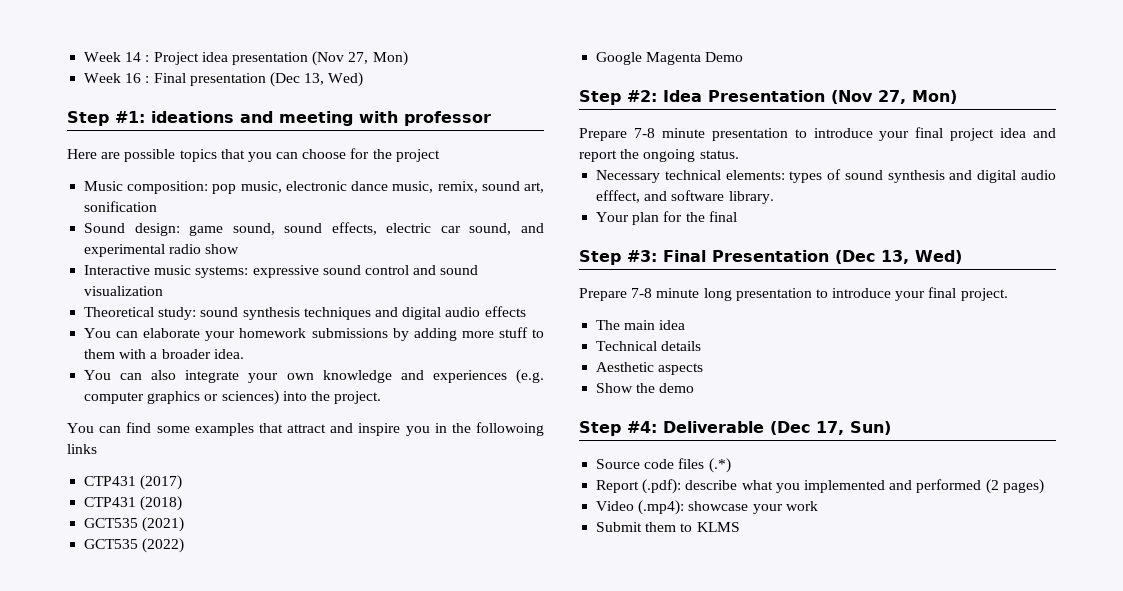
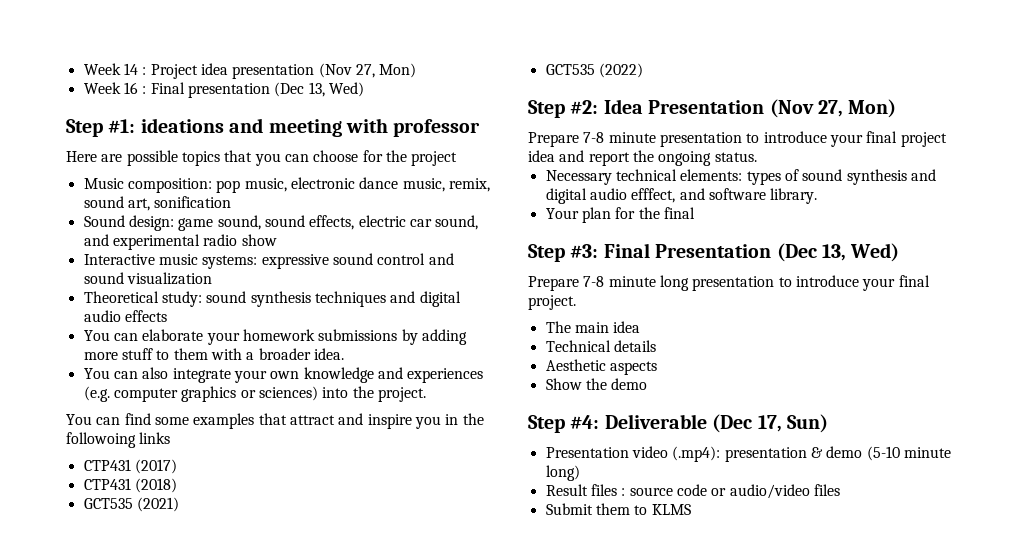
- Google Magenta Demo
- Source code files (.*)
- Report (.pdf): describe what you implemented and performed (2 pages)
- Video (.mp4): showcase your work
+ Presentation video (.mp4): presentation & demo (5-10 minute long)
+ Result files : source code or audio/video files

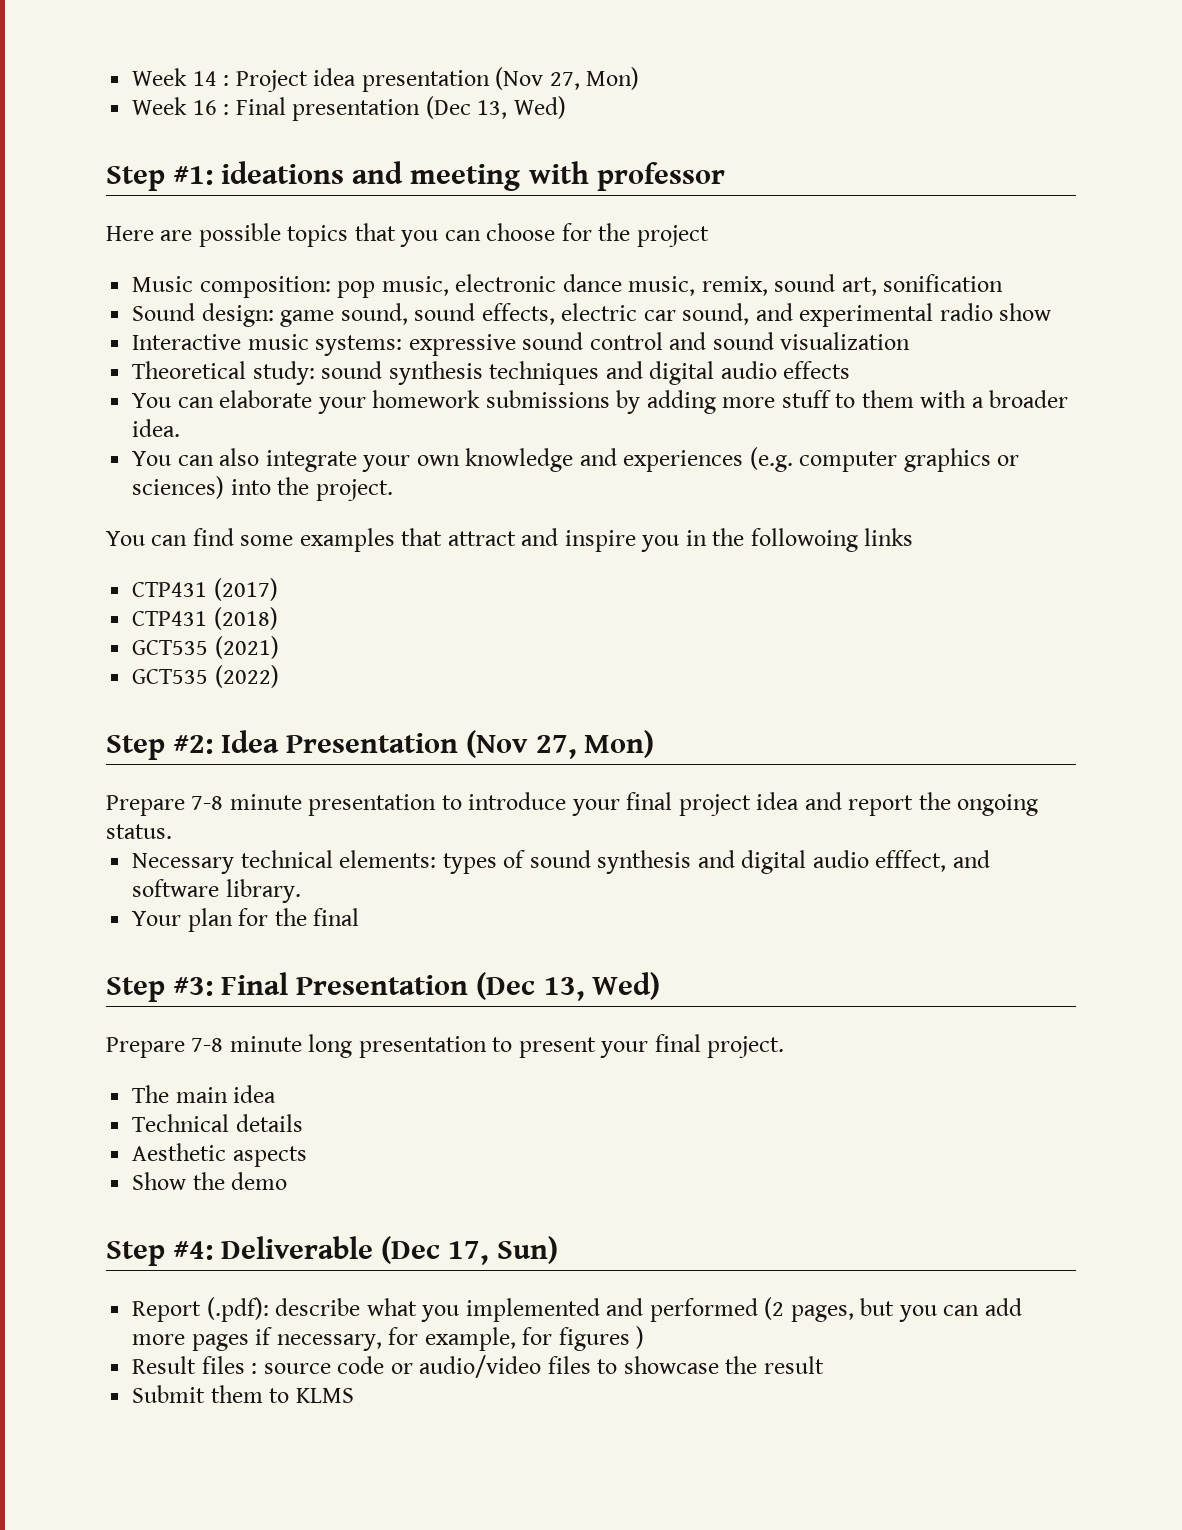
- Prepare 7-8 minute long presentation to introduce your final project.
+ Prepare 7-8 minute long presentation to present your final project.
- Presentation video (.mp4): presentation & demo (5-10 minute long)
+ Report (.pdf): describe what you implemented and performed (2 pages, but you can add more pages if necessary, for example, for figures )
- Result files : source code or audio/video files
+ Result files : source code or audio/video files to showcase the result

